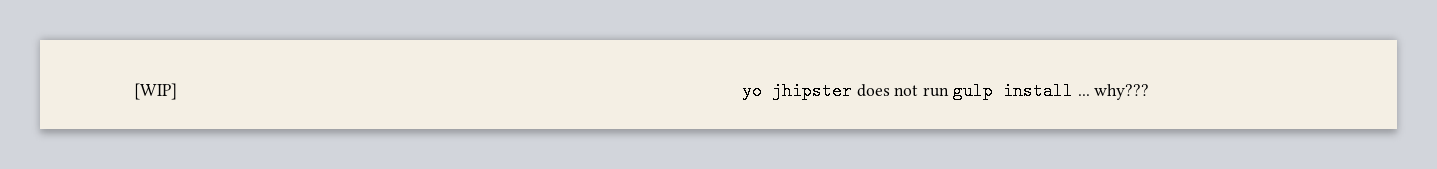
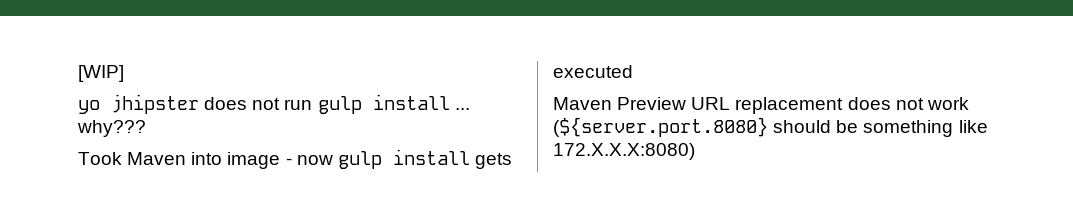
+ Took Maven into image - now gulp install gets executed
+ Maven Preview URL replacement does not work (${server.port.8080} should be something like 172.X.X.X:8080)

